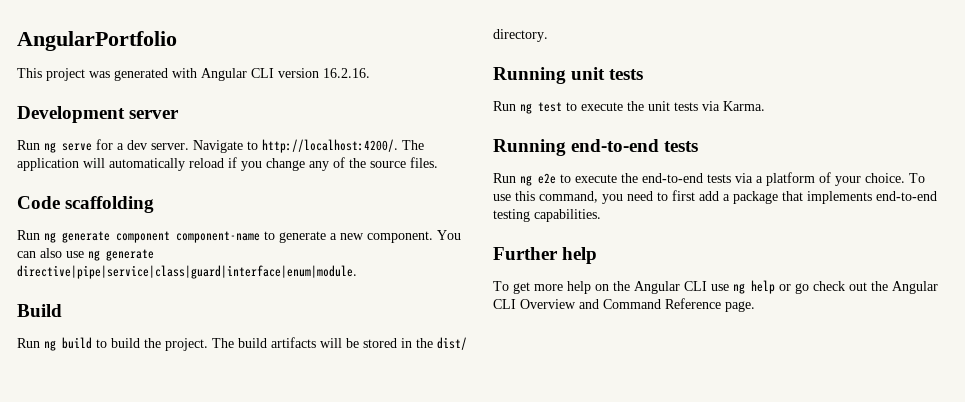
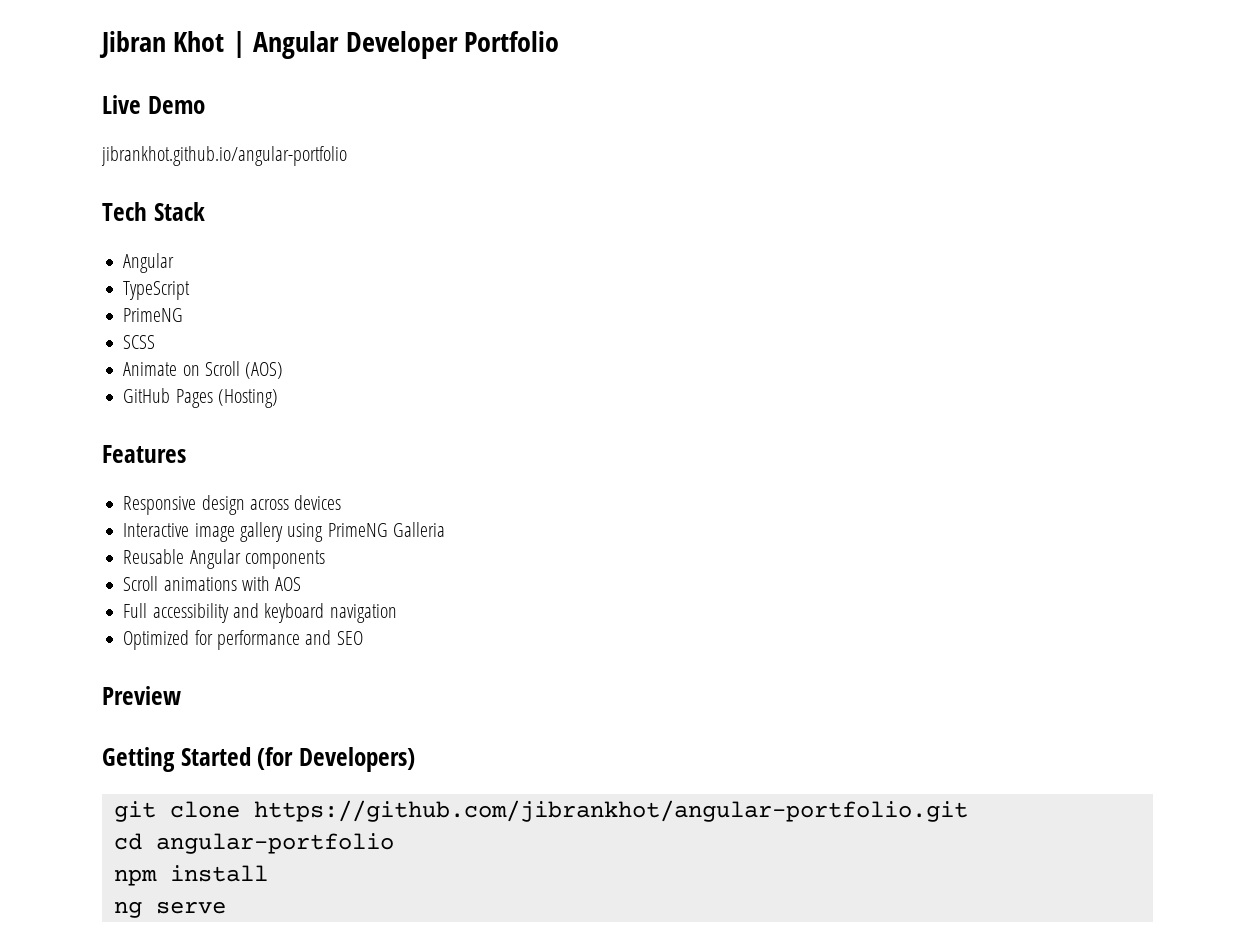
- AngularPortfolio
- This project was generated with Angular CLI version 16.2.16.
- Development server
- Run ng serve for a dev server. Navigate to http://localhost:4200/. The application will automatically reload if you change any of the source files.
- Code scaffolding
- Run ng generate component component-name to generate a new component. You can also use ng generate directive|pipe|service|class|guard|interface|enum|module.
- Build
- Run ng build to build the project. The build artifacts will be stored in the dist/ directory.
- Running unit tests
- Run ng test to execute the unit tests via Karma.
- Running end-to-end tests
- Run ng e2e to execute the end-to-end tests via a platform of your choice. To use this command, you need to first add a package that implements end-to-end testing capabilities.
- Further help
- To get more help on the Angular CLI use ng help or go check out the Angular CLI Overview and Command Reference page.
+ Jibran Khot | Angular Developer Portfolio
+ Live Demo
+ jibrankhot.github.io/angular-portfolio
+ Tech Stack
+ Angular
+ TypeScript
+ PrimeNG
+ SCSS
+ Animate on Scroll (AOS)
+ GitHub Pages (Hosting)
+ Features
+ Responsive design across devices
+ Interactive image gallery using PrimeNG Galleria
+ Reusable Angular components
+ Scroll animations with AOS
+ Full accessibility and keyboard navigation
+ Optimized for performance and SEO
+ Preview
+ Getting Started (for Developers)
+ git clone https://github.com/jibrankhot/angular-portfolio.git
+ cd angular-portfolio
+ npm install
+ ng serve

